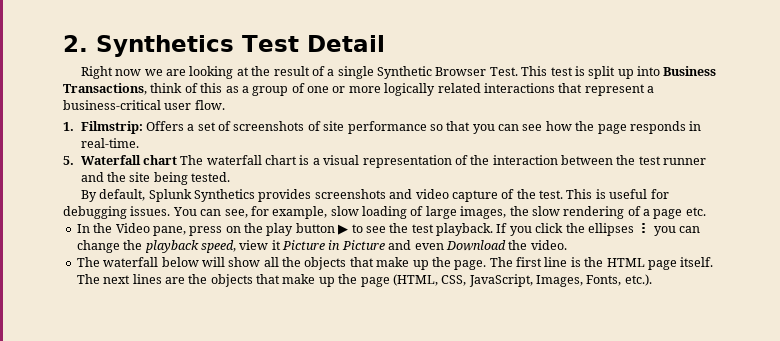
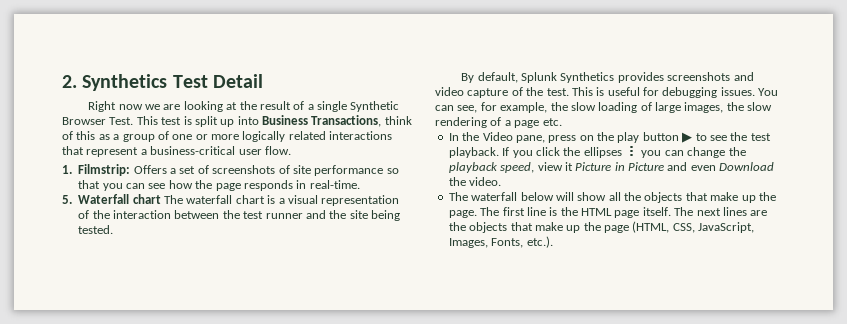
- You can see, for example, slow loading of large images, the slow rendering of a page etc.
+ You can see, for example, the slow loading of large images, the slow rendering of a page etc.

